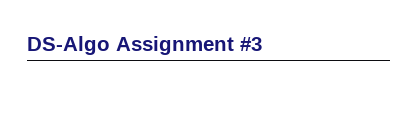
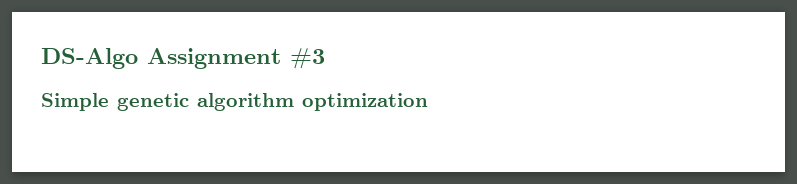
+ Simple genetic algorithm optimization

